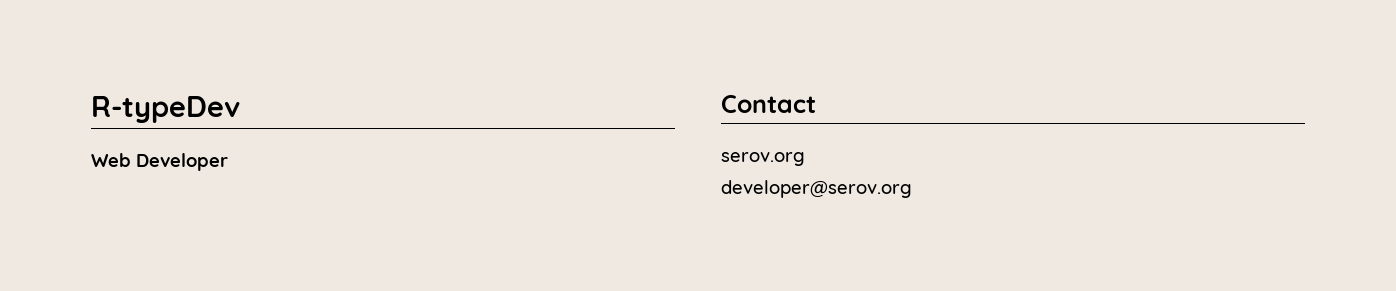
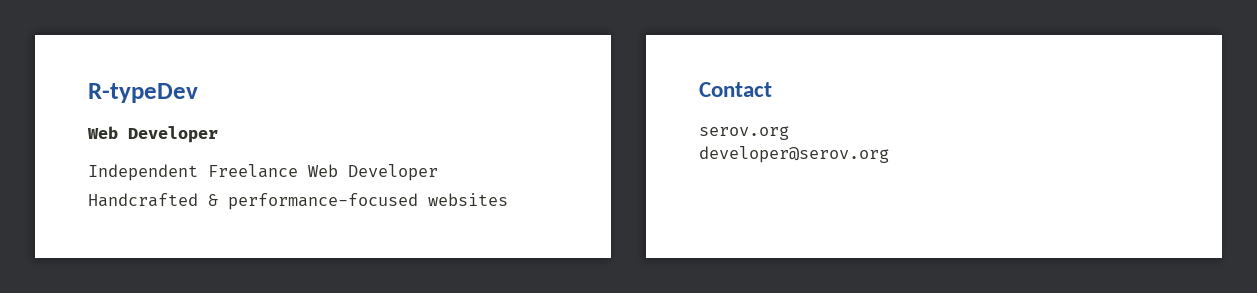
+ Independent Freelance Web Developer
+ Handcrafted & performance-focused websites

